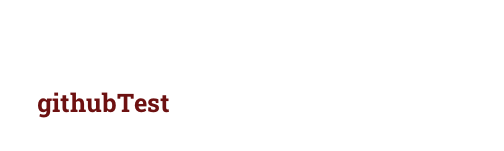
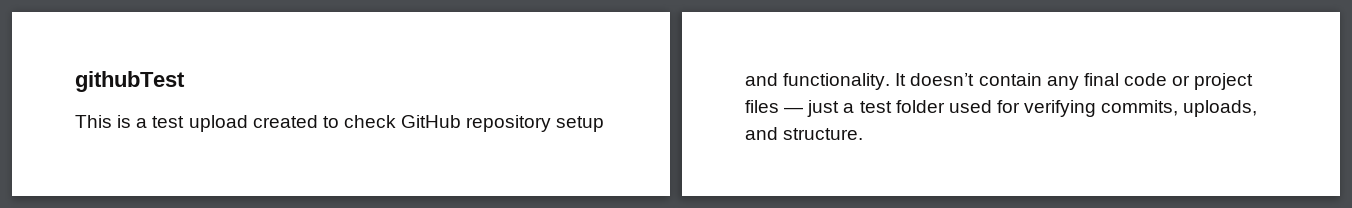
+ This is a test upload created to check GitHub repository setup and functionality. It doesn’t contain any final code or project files — just a test folder used for verifying commits, uploads, and structure.

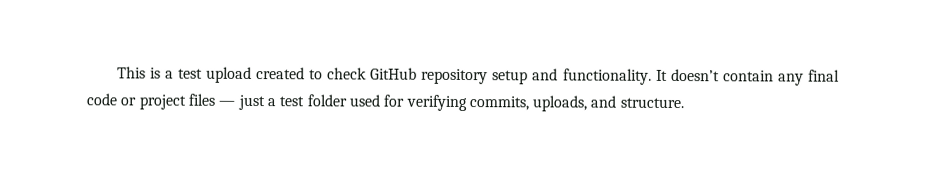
- githubTest

